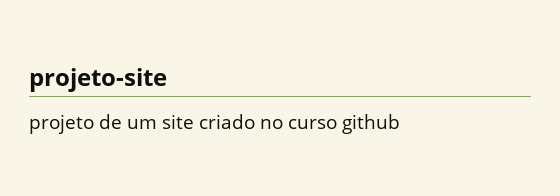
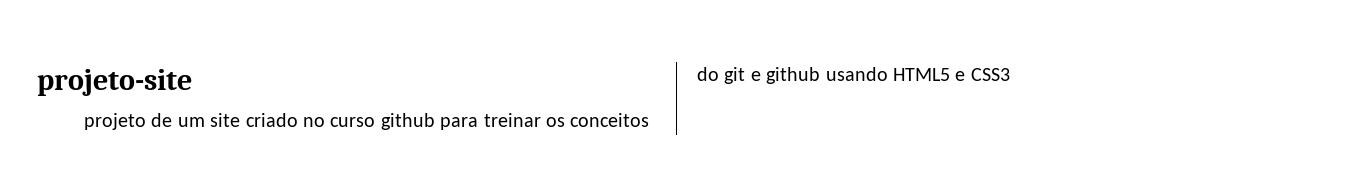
- projeto de um site criado no curso github
+ projeto de um site criado no curso github para treinar os conceitos do git e github usando HTML5 e CSS3

